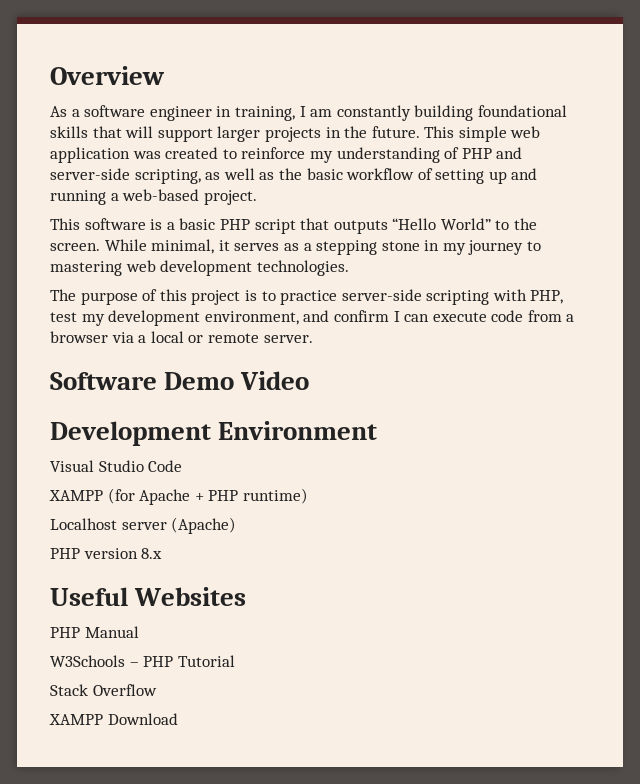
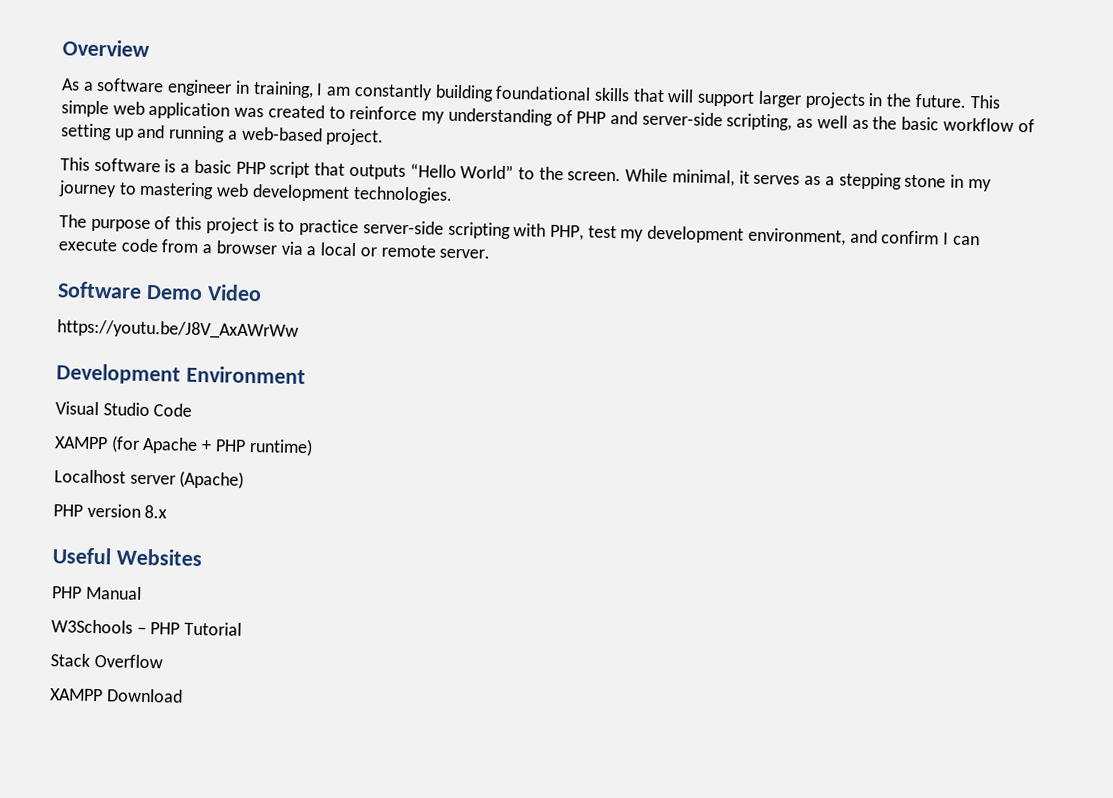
+ https://youtu.be/J8V_AxAWrWw

